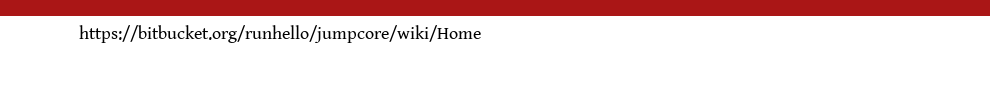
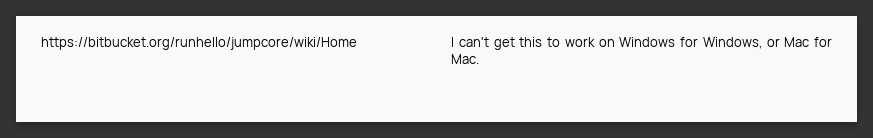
+ I can't get this to work on Windows for Windows, or Mac for Mac.

